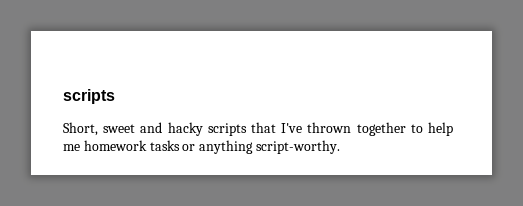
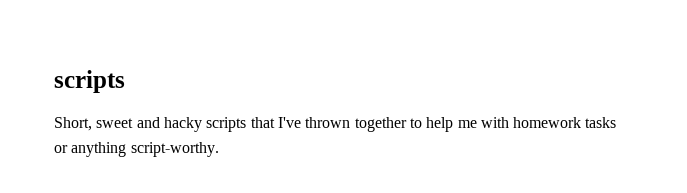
- Short, sweet and hacky scripts that I've thrown together to help me homework tasks or anything script-worthy.
+ Short, sweet and hacky scripts that I've thrown together to help me with homework tasks or anything script-worthy.

